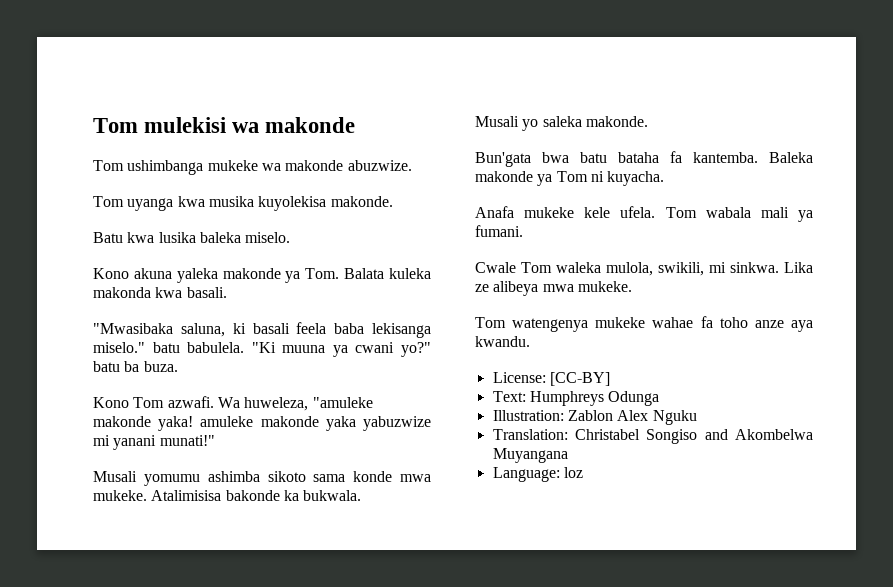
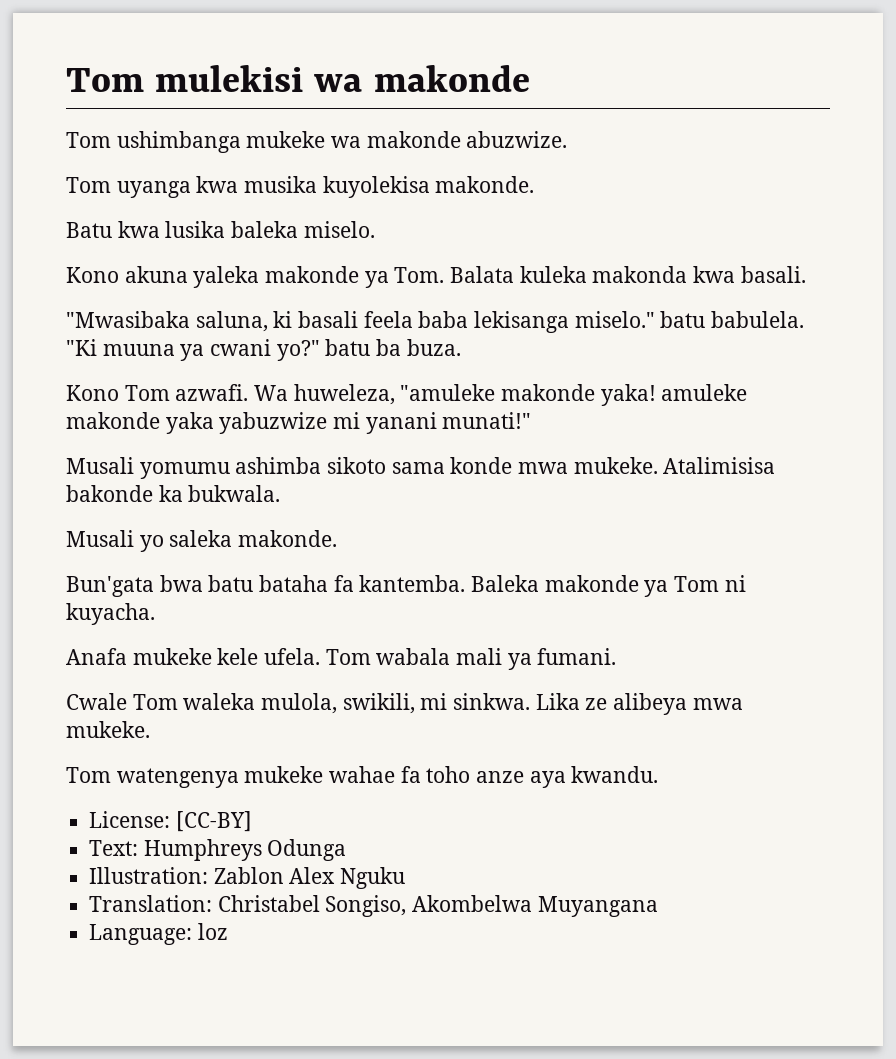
- Translation: Christabel Songiso and Akombelwa Muyangana
+ Translation: Christabel Songiso, Akombelwa Muyangana

